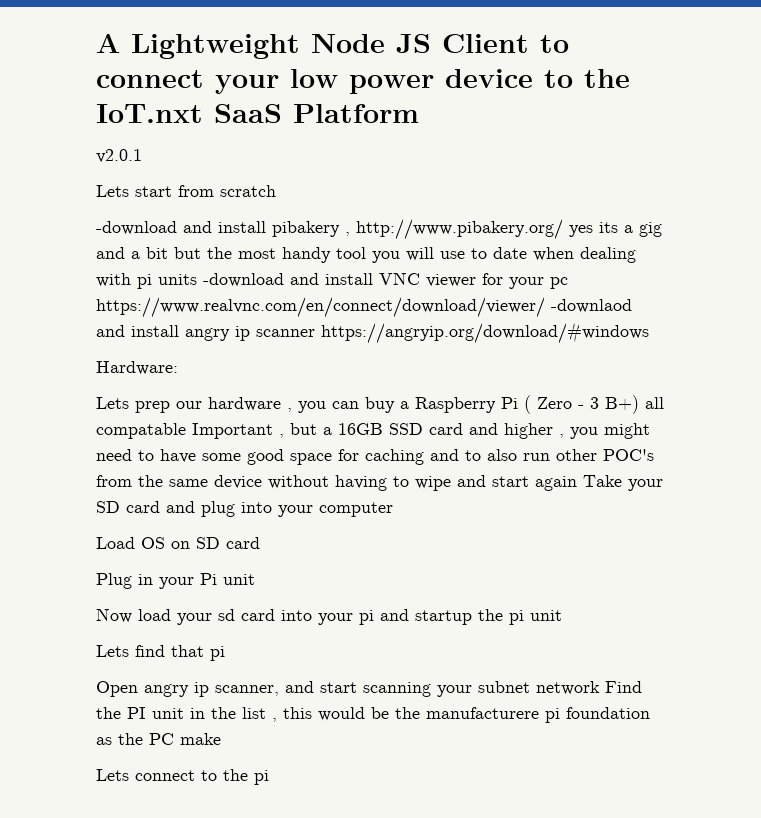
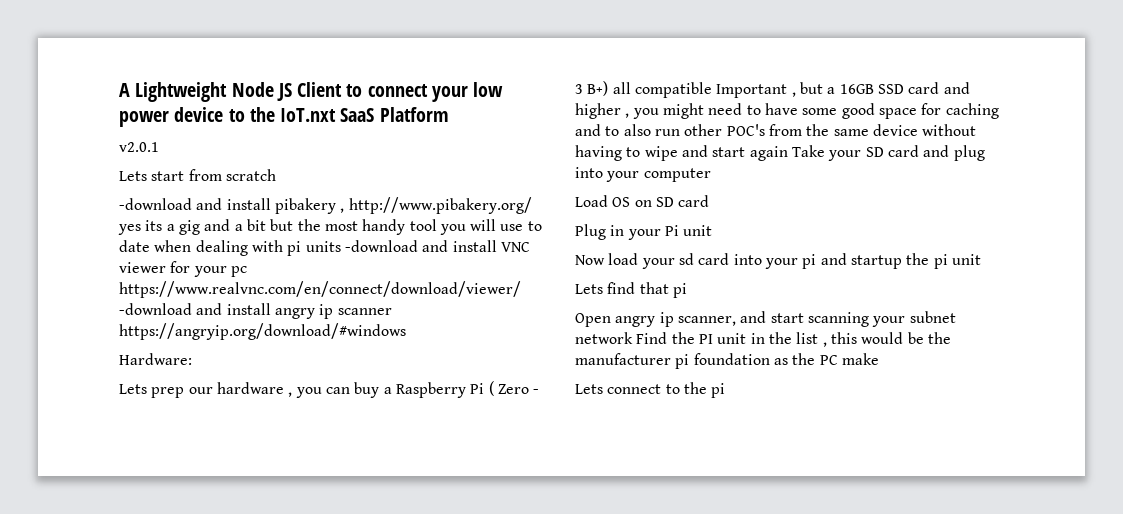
- -download and install pibakery , http://www.pibakery.org/ yes its a gig and a bit but the most handy tool you will use to date when dealing with pi units -download and install VNC viewer for your pc https://www.realvnc.com/en/connect/download/viewer/ -downlaod and install angry ip scanner https://angryip.org/download/#windows
+ -download and install pibakery , http://www.pibakery.org/ yes its a gig and a bit but the most handy tool you will use to date when dealing with pi units -download and install VNC viewer for your pc https://www.realvnc.com/en/connect/download/viewer/ -download and install angry ip scanner https://angryip.org/download/#windows
- Lets prep our hardware , you can buy a Raspberry Pi ( Zero - 3 B+) all compatable Important , but a 16GB SSD card and higher , you might need to have some good space for caching and to also run other POC's from the same device without having to wipe and start again Take your SD card and plug into your computer
+ Lets prep our hardware , you can buy a Raspberry Pi ( Zero - 3 B+) all compatible Important , but a 16GB SSD card and higher , you might need to have some good space for caching and to also run other POC's from the same device without having to wipe and start again Take your SD card and plug into your computer
- Open angry ip scanner, and start scanning your subnet network Find the PI unit in the list , this would be the manufacturere pi foundation as the PC make
+ Open angry ip scanner, and start scanning your subnet network Find the PI unit in the list , this would be the manufacturer pi foundation as the PC make

